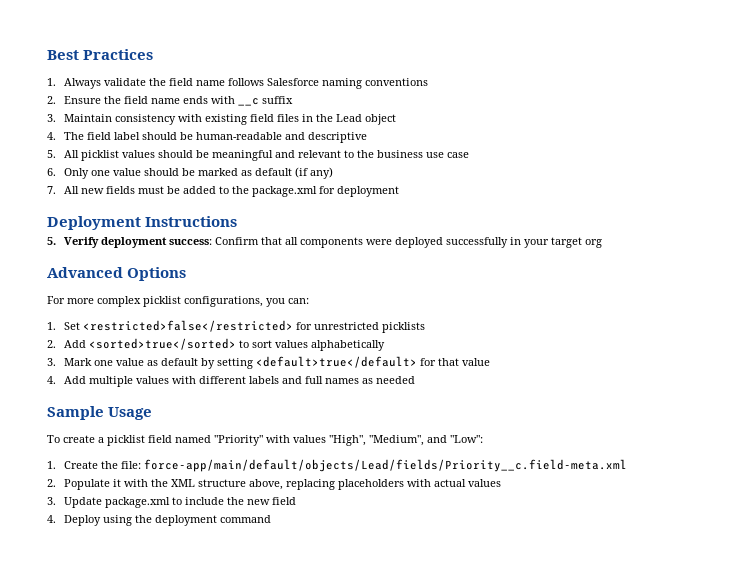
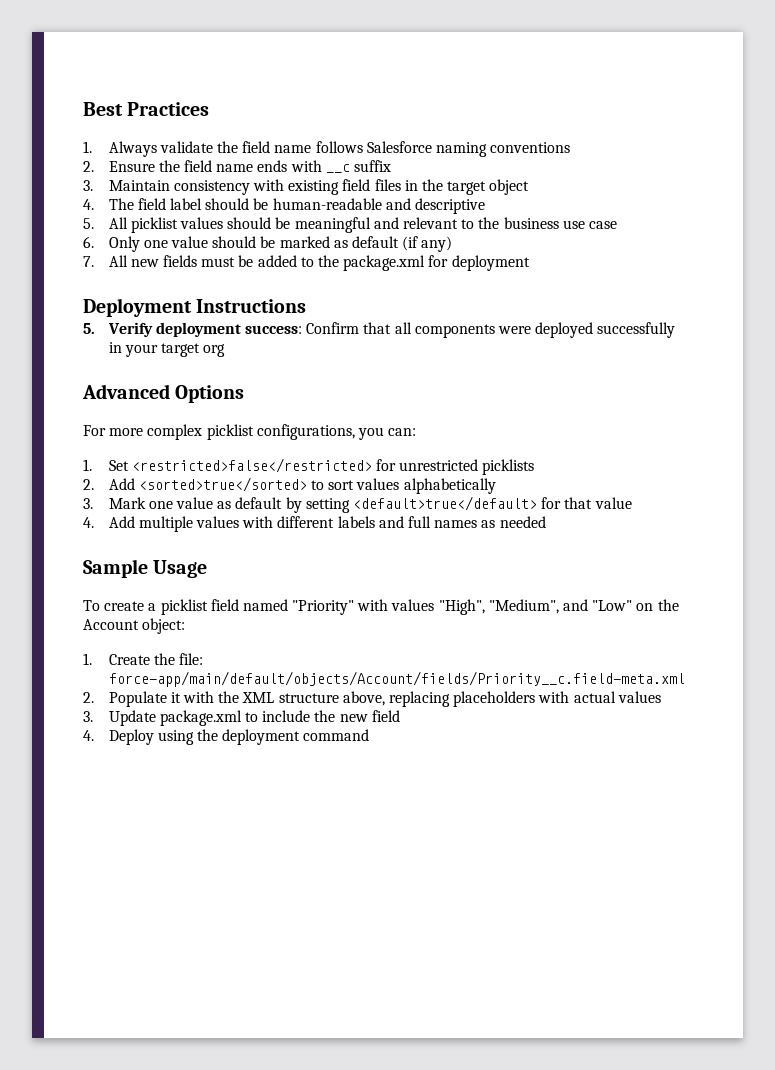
- 3. Maintain consistency with existing field files in the Lead object
+ 3. Maintain consistency with existing field files in the target object
- To create a picklist field named "Priority" with values "High", "Medium", and "Low":
+ To create a picklist field named "Priority" with values "High", "Medium", and "Low" on the Account object:
- 1. Create the file: force-app/main/default/objects/Lead/fields/Priority__c.field-meta.xml
+ 1. Create the file: force-app/main/default/objects/Account/fields/Priority__c.field-meta.xml

